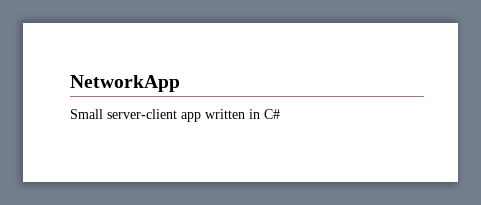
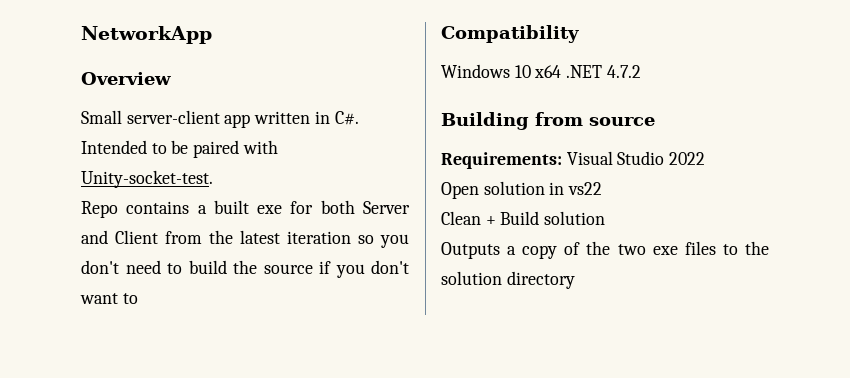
+ Overview
- Small server-client app written in C#
+ Small server-client app written in C#. Intended to be paired with Unity-socket-test.
+ Repo contains a built exe for both Server and Client from the latest iteration so you don't need to build the source if you don't want to
+ Compatibility
+ Windows 10 x64 .NET 4.7.2
+ Building from source
+ Requirements: Visual Studio 2022
+ Open solution in vs22
+ Clean + Build solution
+ Outputs a copy of the two exe files to the solution directory

